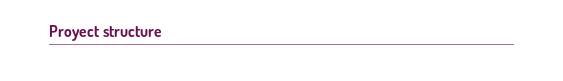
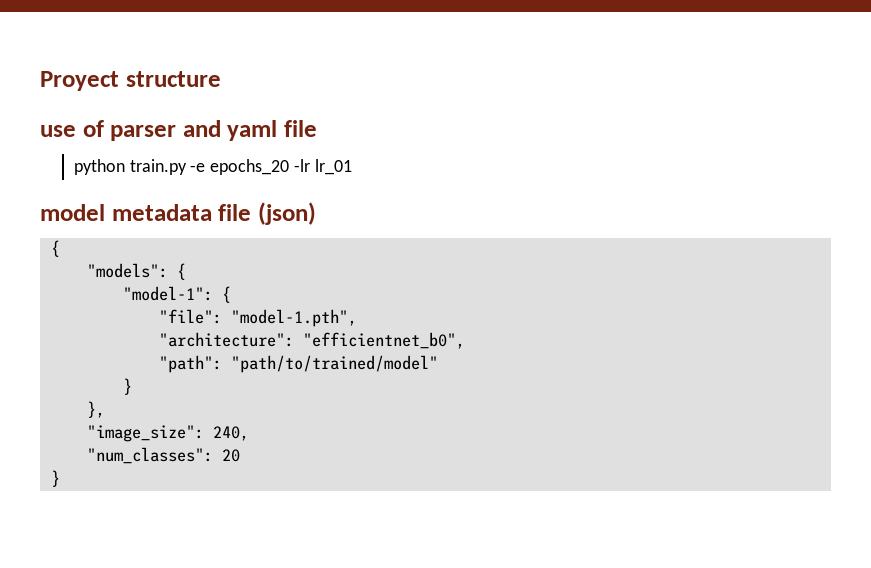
+ use of parser and yaml file
+ python train.py -e epochs_20 -lr lr_01
+ model metadata file (json)
+ {
+ "models": {
+ "model-1": {
+ "file": "model-1.pth",
+ "architecture": "efficientnet_b0",
+ "path": "path/to/trained/model"
+ }
+ },
+ "image_size": 240,
+ "num_classes": 20
+ }

